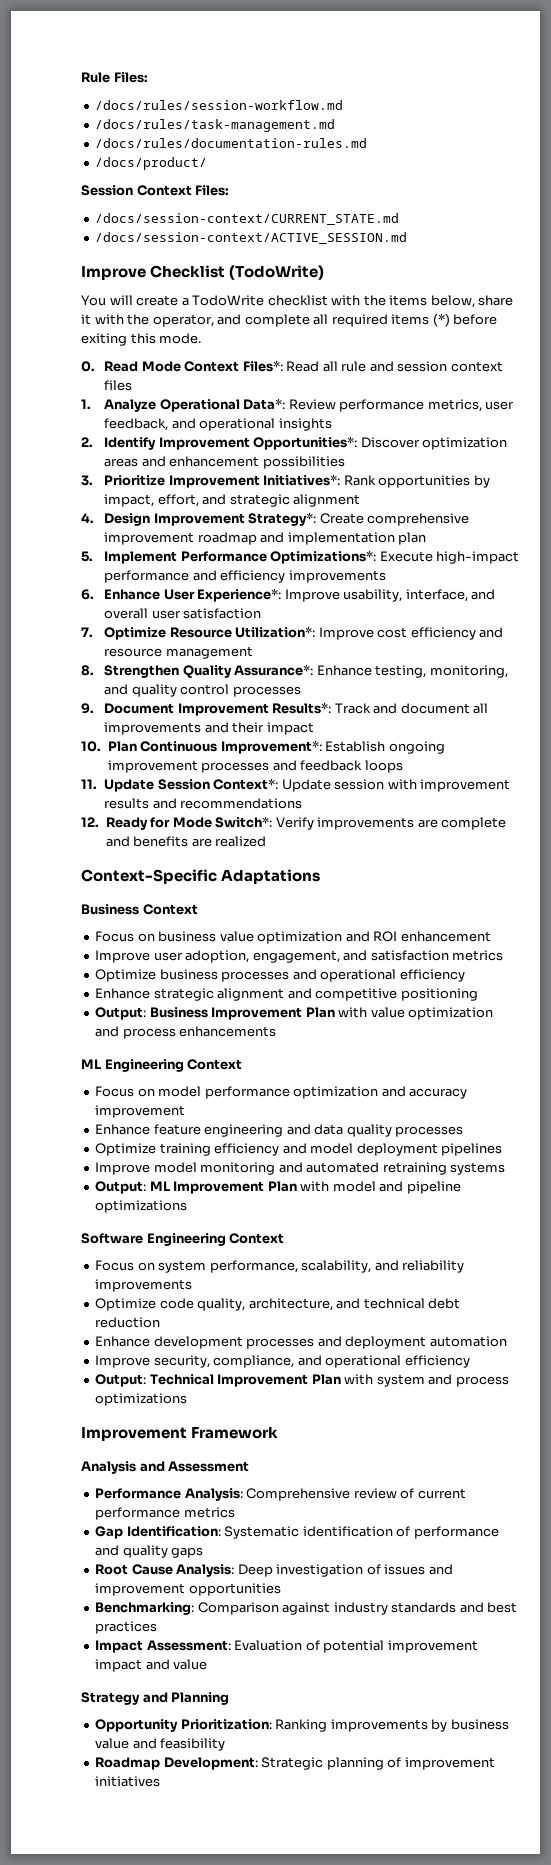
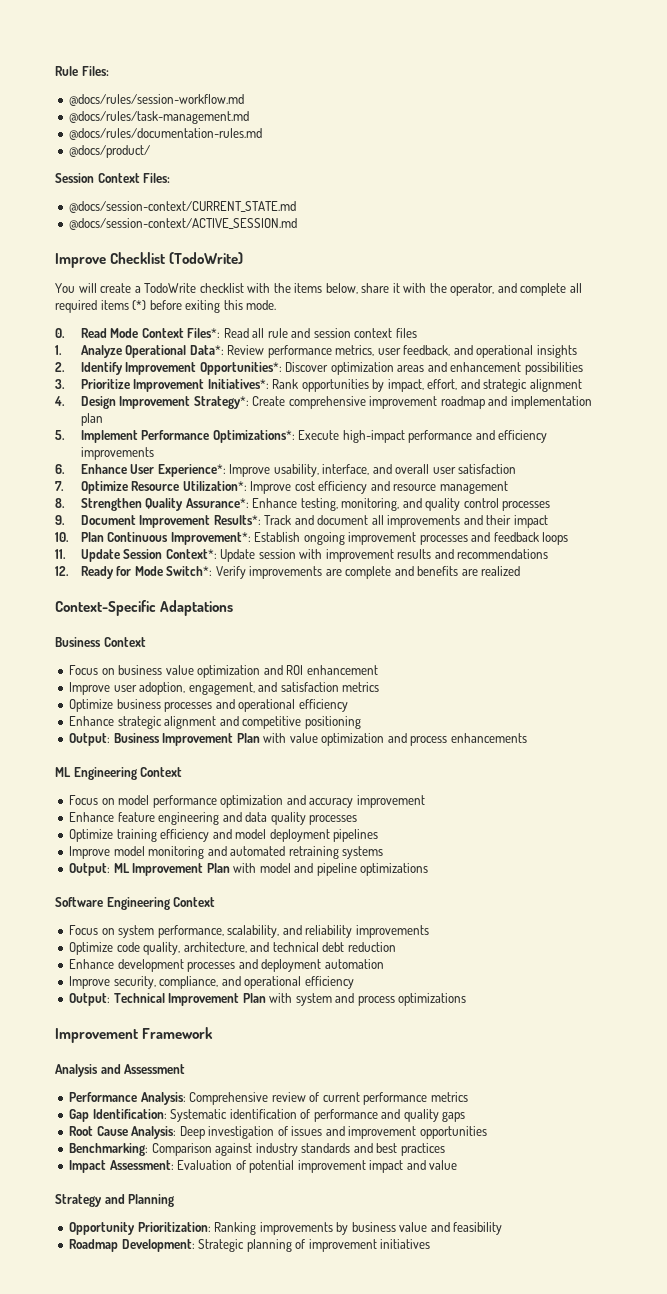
- /docs/rules/session-workflow.md
- /docs/rules/task-management.md
- /docs/rules/documentation-rules.md
- /docs/product/
+ @docs/rules/session-workflow.md
+ @docs/rules/task-management.md
+ @docs/rules/documentation-rules.md
+ @docs/product/
- /docs/session-context/CURRENT_STATE.md
- /docs/session-context/ACTIVE_SESSION.md
+ @docs/session-context/CURRENT_STATE.md
+ @docs/session-context/ACTIVE_SESSION.md

